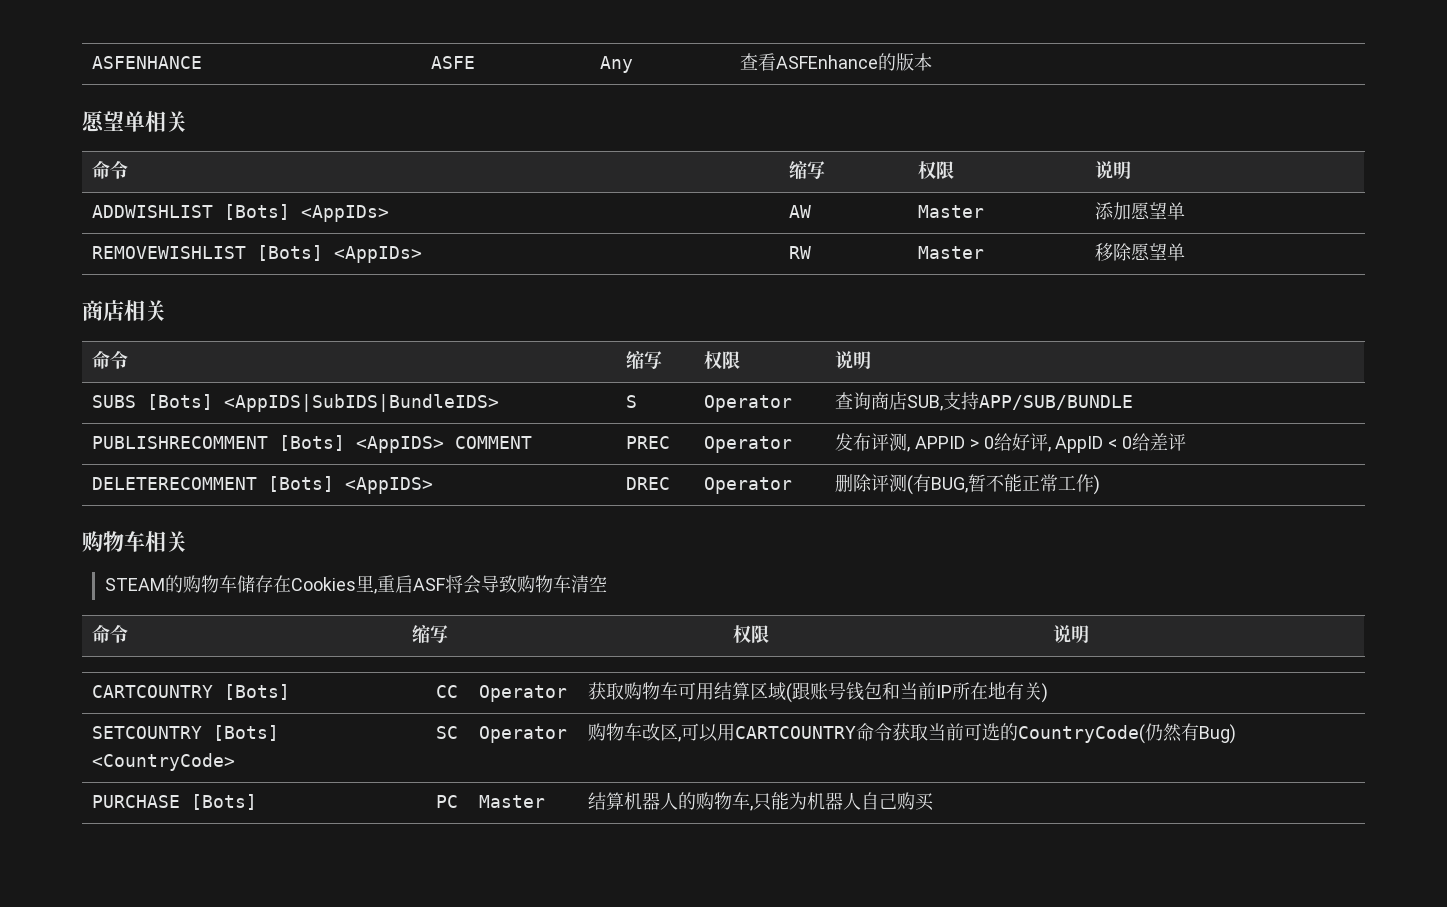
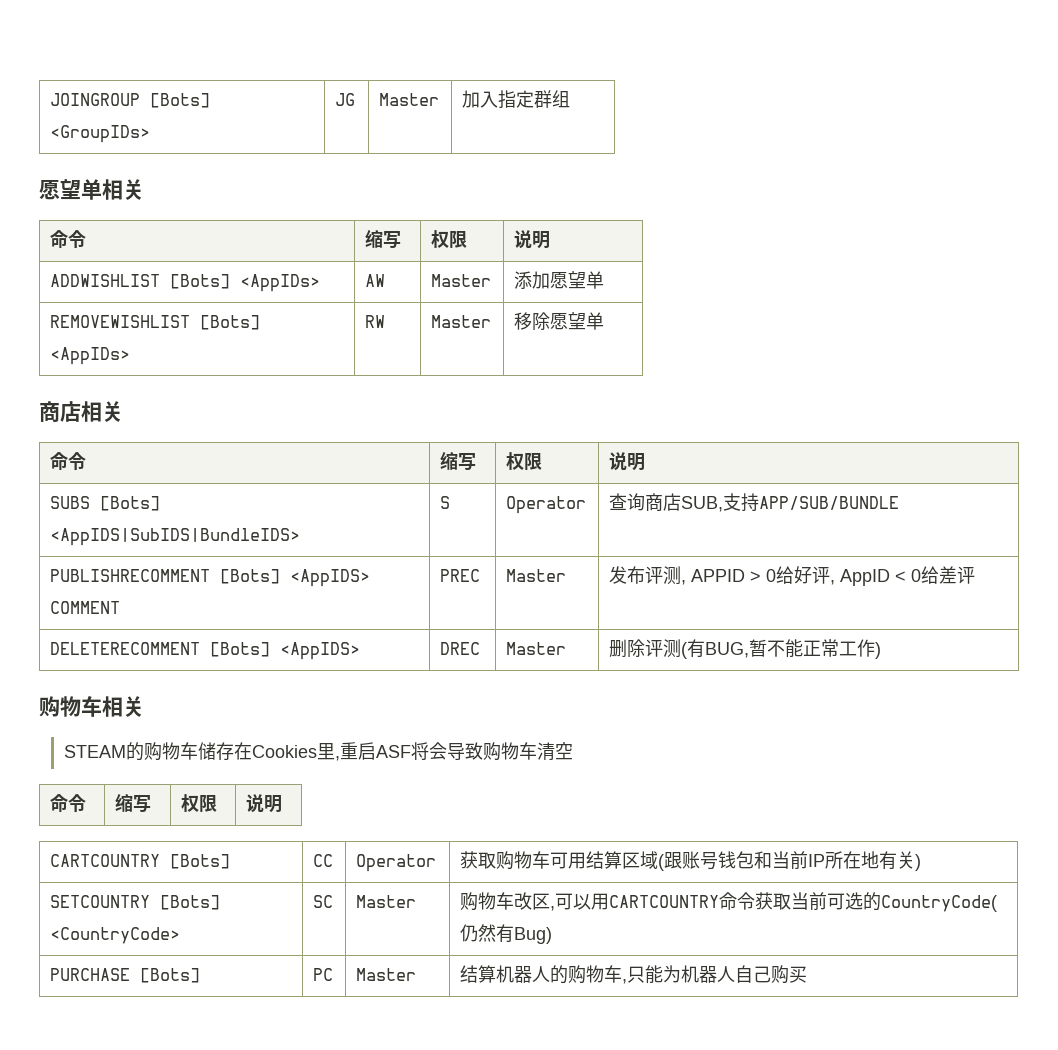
- ASFENHANCE | ASFE | Any | 查看ASFEnhance的版本
+ JOINGROUP [Bots] <GroupIDs> | JG | Master | 加入指定群组
- PUBLISHRECOMMENT [Bots] <AppIDS> COMMENT | PREC | Operator | 发布评测, APPID > 0给好评, AppID < 0给差评
+ PUBLISHRECOMMENT [Bots] <AppIDS> COMMENT | PREC | Master | 发布评测, APPID > 0给好评, AppID < 0给差评
- DELETERECOMMENT [Bots] <AppIDS> | DREC | Operator | 删除评测(有BUG,暂不能正常工作)
+ DELETERECOMMENT [Bots] <AppIDS> | DREC | Master | 删除评测(有BUG,暂不能正常工作)
- SETCOUNTRY [Bots] <CountryCode> | SC | Operator | 购物车改区,可以用CARTCOUNTRY命令获取当前可选的CountryCode(仍然有Bug)
+ SETCOUNTRY [Bots] <CountryCode> | SC | Master | 购物车改区,可以用CARTCOUNTRY命令获取当前可选的CountryCode(仍然有Bug)

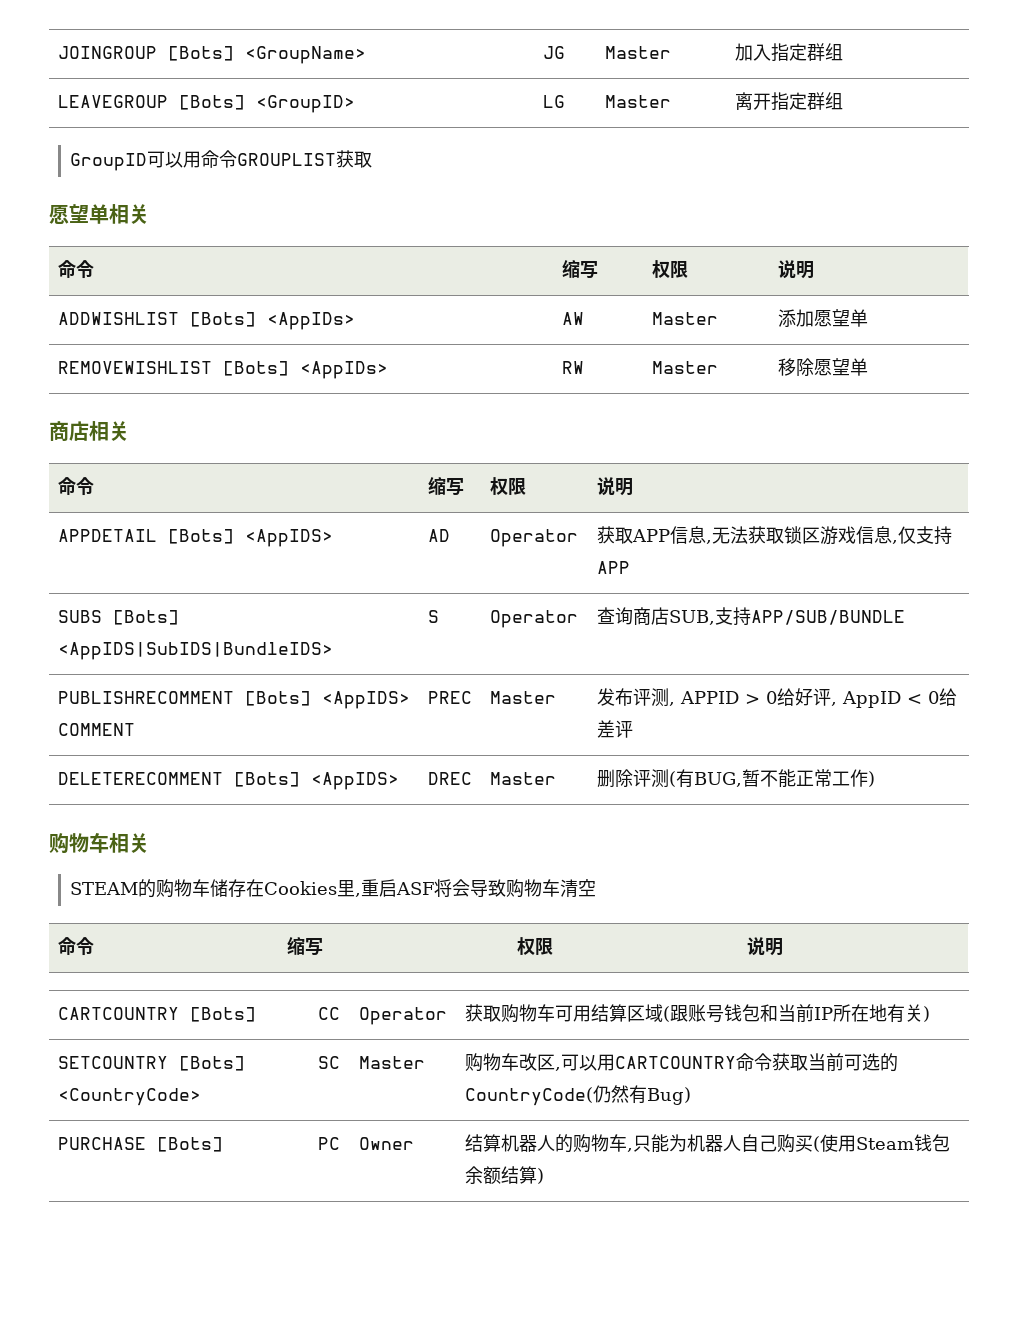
- JOINGROUP [Bots] <GroupIDs> | JG | Master | 加入指定群组
+ JOINGROUP [Bots] <GroupName> | JG | Master | 加入指定群组
+ LEAVEGROUP [Bots] <GroupID> | LG | Master | 离开指定群组
+ GroupID可以用命令GROUPLIST获取
+ APPDETAIL [Bots] <AppIDS> | AD | Operator | 获取APP信息,无法获取锁区游戏信息,仅支持APP
- PURCHASE [Bots] | PC | Master | 结算机器人的购物车,只能为机器人自己购买
+ PURCHASE [Bots] | PC | Owner | 结算机器人的购物车,只能为机器人自己购买(使用Steam钱包余额结算)

